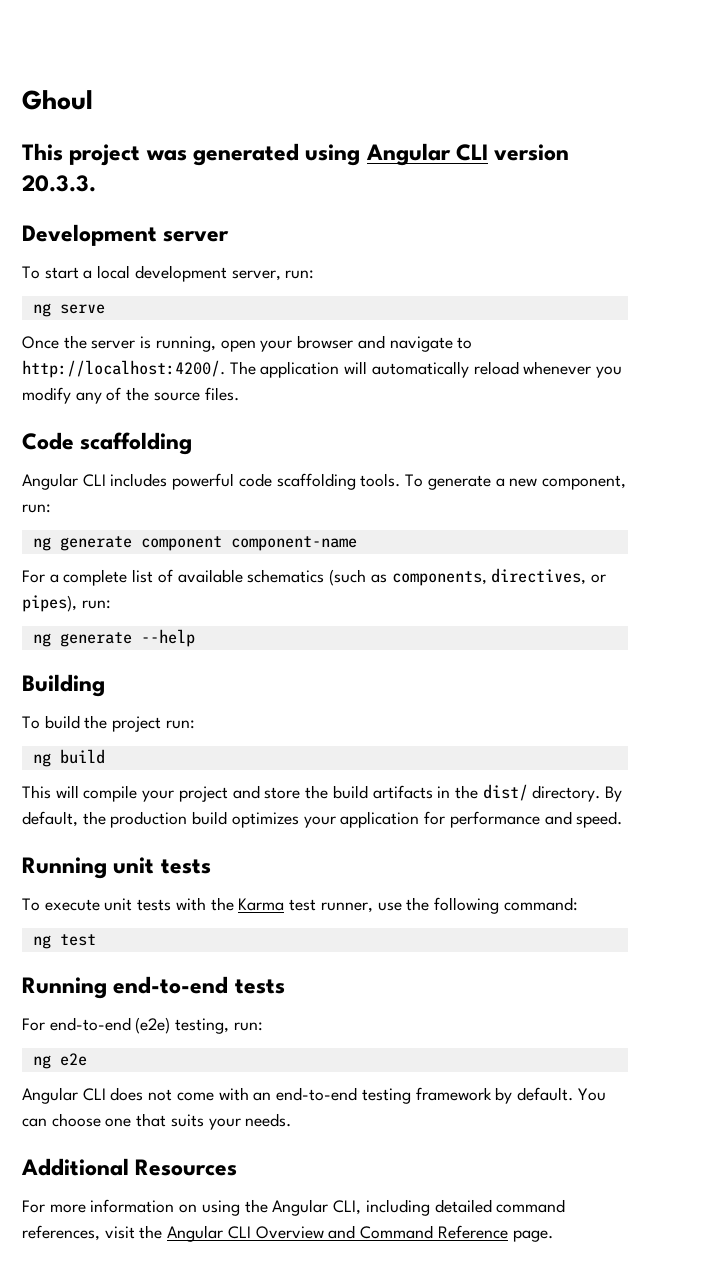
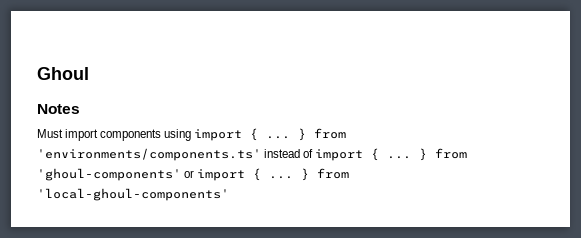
- This project was generated using Angular CLI version 20.3.3.
- Development server
- To start a local development server, run:
- ng serve
- Once the server is running, open your browser and navigate to http://localhost:4200/. The application will automatically reload whenever you modify any of the source files.
- Code scaffolding
- Angular CLI includes powerful code scaffolding tools. To generate a new component, run:
- ng generate component component-name
- For a complete list of available schematics (such as components, directives, or pipes), run:
- ng generate --help
- Building
- To build the project run:
- ng build
- This will compile your project and store the build artifacts in the dist/ directory. By default, the production build optimizes your application for performance and speed.
- Running unit tests
- To execute unit tests with the Karma test runner, use the following command:
- ng test
- Running end-to-end tests
- For end-to-end (e2e) testing, run:
- ng e2e
- Angular CLI does not come with an end-to-end testing framework by default. You can choose one that suits your needs.
- Additional Resources
- For more information on using the Angular CLI, including detailed command references, visit the Angular CLI Overview and Command Reference page.
+ Notes
+ Must import components using import { ... } from 'environments/components.ts' instead of import { ... } from 'ghoul-components' or import { ... } from 'local-ghoul-components'

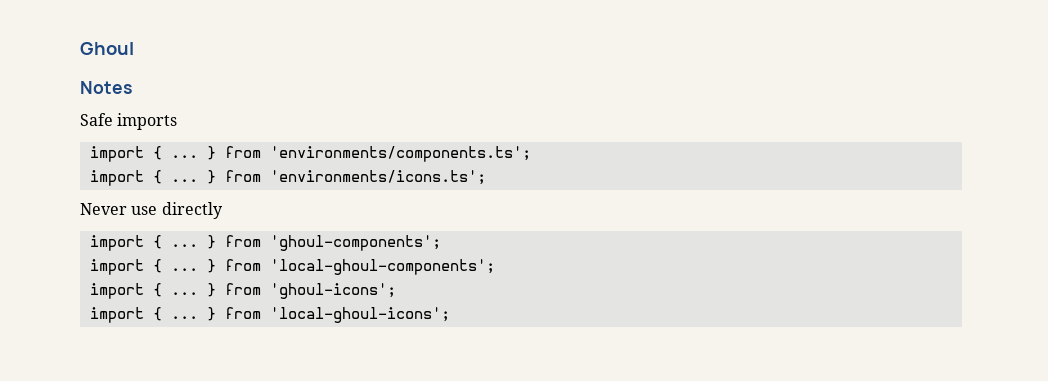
- Must import components using import { ... } from 'environments/components.ts' instead of import { ... } from 'ghoul-components' or import { ... } from 'local-ghoul-components'
+ Safe imports
+ import { ... } from 'environments/components.ts';
+ import { ... } from 'environments/icons.ts';
+ Never use directly
+ import { ... } from 'ghoul-components';
+ import { ... } from 'local-ghoul-components';
+ import { ... } from 'ghoul-icons';
+ import { ... } from 'local-ghoul-icons';

